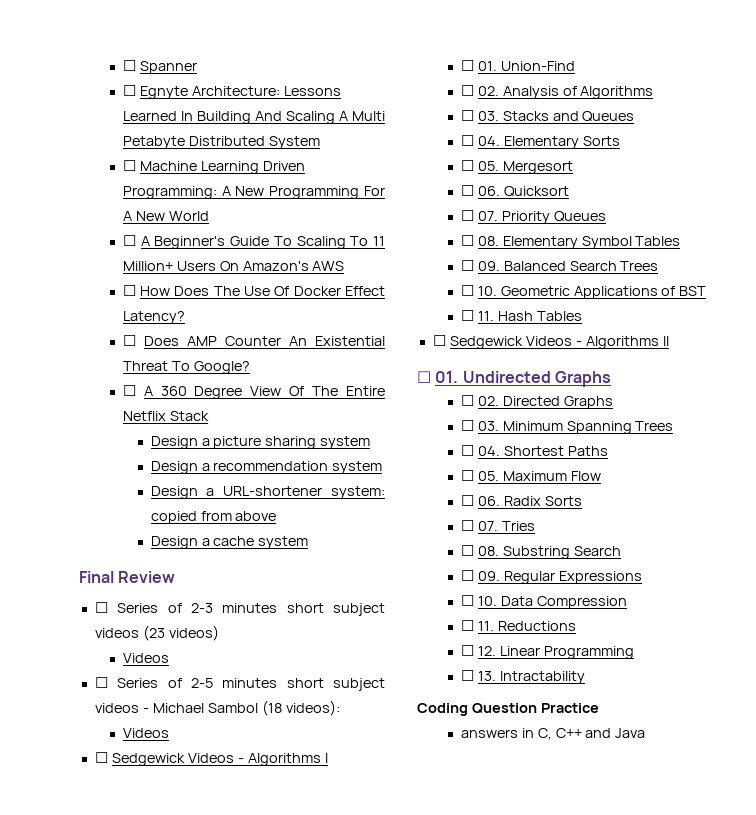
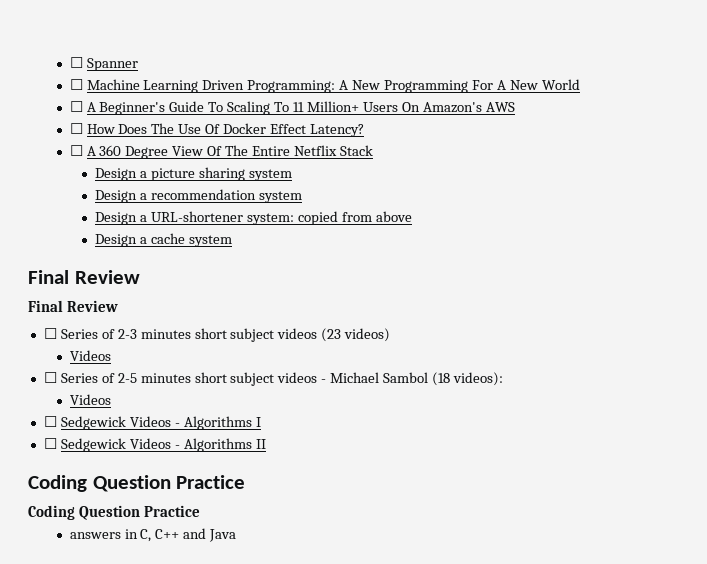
- ☐ Egnyte Architecture: Lessons Learned In Building And Scaling A Multi Petabyte Distributed System
- ☐ Does AMP Counter An Existential Threat To Google?
  Design a cache system
+ Final Review
- ☐ 01. Union-Find
- ☐ 02. Analysis of Algorithms
- ☐ 03. Stacks and Queues
- ☐ 04. Elementary Sorts
- ☐ 05. Mergesort
- ☐ 06. Quicksort
- ☐ 07. Priority Queues
- ☐ 08. Elementary Symbol Tables
- ☐ 09. Balanced Search Trees
- ☐ 10. Geometric Applications of BST
- ☐ 11. Hash Tables
  ☐ Sedgewick Videos - Algorithms II
- ☐ 01. Undirected Graphs
- ☐ 02. Directed Graphs
- ☐ 03. Minimum Spanning Trees
- ☐ 04. Shortest Paths
- ☐ 05. Maximum Flow
- ☐ 06. Radix Sorts
- ☐ 07. Tries
- ☐ 08. Substring Search
- ☐ 09. Regular Expressions
- ☐ 10. Data Compression
- ☐ 11. Reductions
- ☐ 12. Linear Programming
- ☐ 13. Intractability
+ Coding Question Practice

